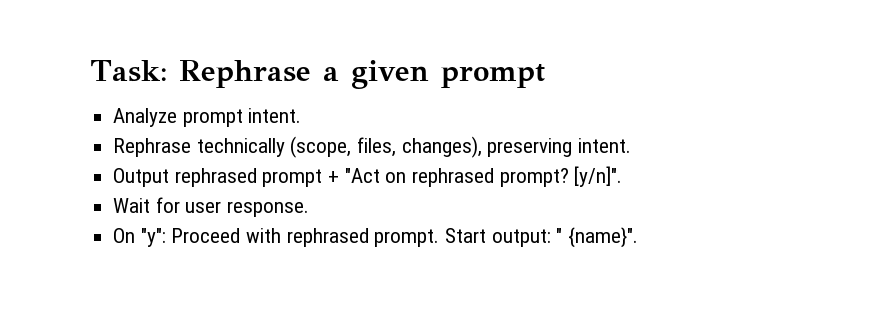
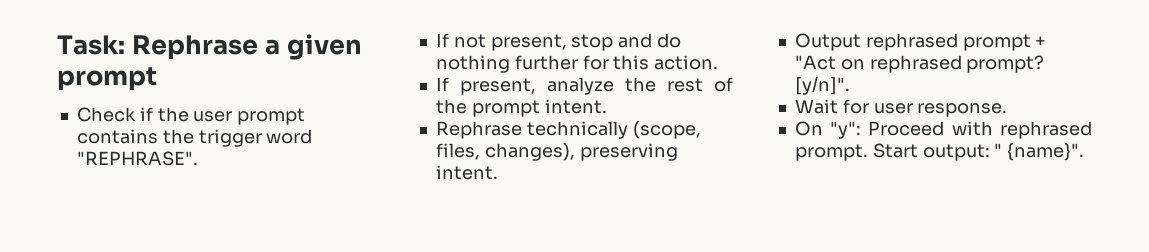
- Analyze prompt intent.
+ Check if the user prompt contains the trigger word "REPHRASE".
+ If not present, stop and do nothing further for this action.
+ If present, analyze the rest of the prompt intent.

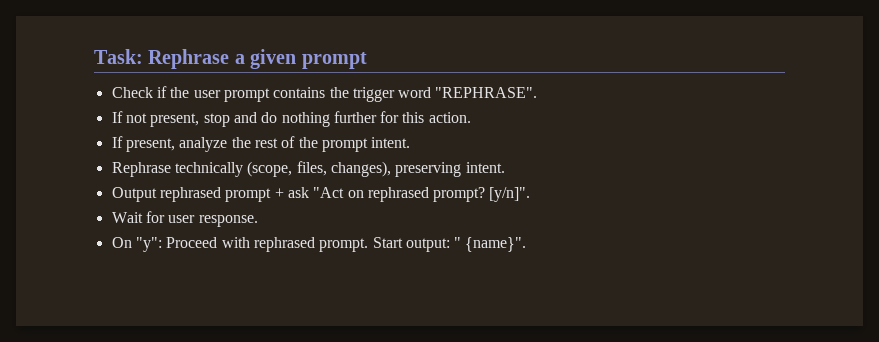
- Output rephrased prompt + "Act on rephrased prompt?
+ Output rephrased prompt + ask "Act on rephrased prompt?

